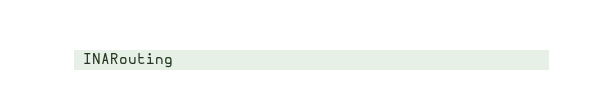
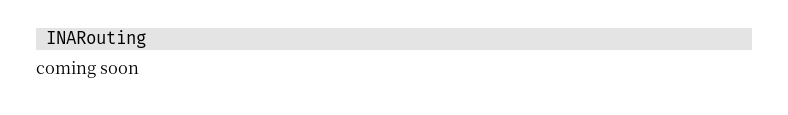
+ coming soon

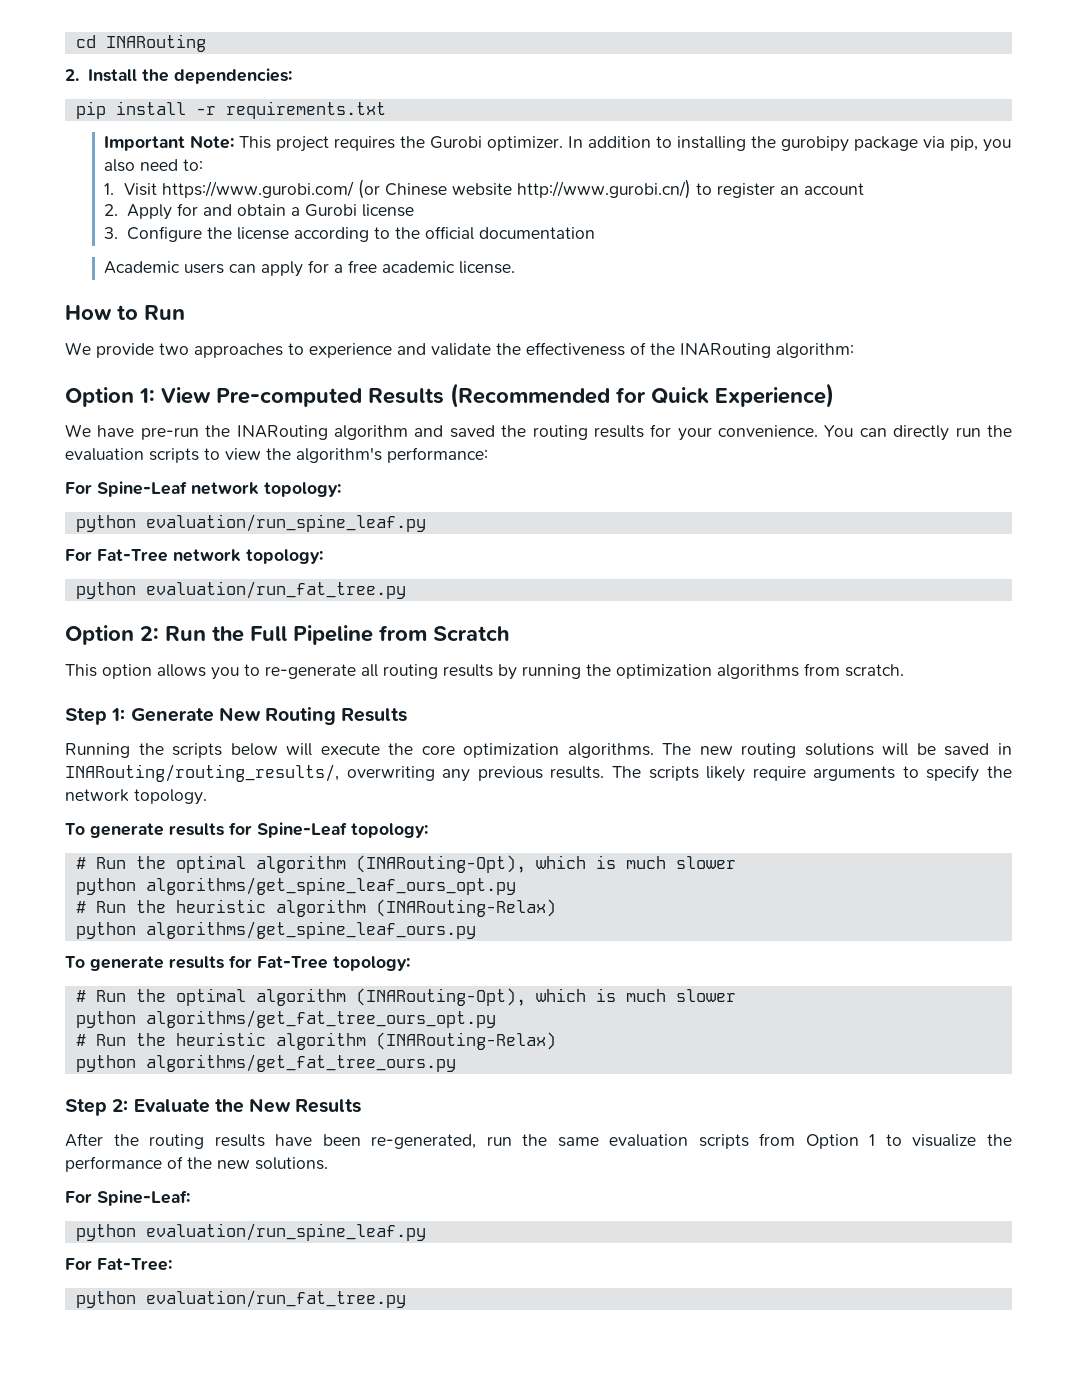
- INARouting
+ cd INARouting
- coming soon
+ 2. Install the dependencies:
+ pip install -r requirements.txt
+ Important Note: This project requires the Gurobi optimizer. In addition to installing the gurobipy package via pip, you also need to:
+ 1. Visit https://www.gurobi.com/ (or Chinese website http://www.gurobi.cn/) to register an account
+ 2. Apply for and obtain a Gurobi license
+ 3. Configure the license according to the official documentation
+ Academic users can apply for a free academic license.
+ How to Run
+ We provide two approaches to experience and validate the effectiveness of the INARouting algorithm:
+ Option 1: View Pre-computed Results (Recommended for Quick Experience)
+ We have pre-run the INARouting algorithm and saved the routing results for your convenience. You can directly run the evaluation scripts to view the algorithm's performance:
+ For Spine-Leaf network topology:
+ python evaluation/run_spine_leaf.py
+ For Fat-Tree network topology:
+ python evaluation/run_fat_tree.py
+ Option 2: Run the Full Pipeline from Scratch
+ This option allows you to re-generate all routing results by running the optimization algorithms from scratch.
+ Step 1: Generate New Routing Results
+ Running the scripts below will execute the core optimization algorithms. The new routing solutions will be saved in INARouting/routing_results/, overwriting any previous results. The scripts likely require arguments to specify the network topology.
+ To generate results for Spine-Leaf topology:
+ # Run the optimal algorithm (INARouting-Opt), which is much slower
+ python algorithms/get_spine_leaf_ours_opt.py
+ # Run the heuristic algorithm (INARouting-Relax)
+ python algorithms/get_spine_leaf_ours.py
+ To generate results for Fat-Tree topology:
+ # Run the optimal algorithm (INARouting-Opt), which is much slower
+ python algorithms/get_fat_tree_ours_opt.py
+ # Run the heuristic algorithm (INARouting-Relax)
+ python algorithms/get_fat_tree_ours.py
+ Step 2: Evaluate the New Results
+ After the routing results have been re-generated, run the same evaluation scripts from Option 1 to visualize the performance of the new solutions.
+ For Spine-Leaf:
+ python evaluation/run_spine_leaf.py
+ For Fat-Tree:
+ python evaluation/run_fat_tree.py

